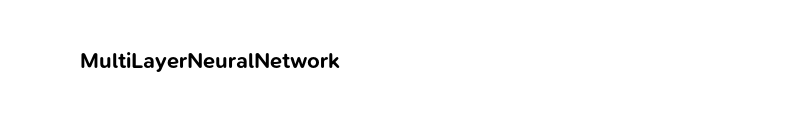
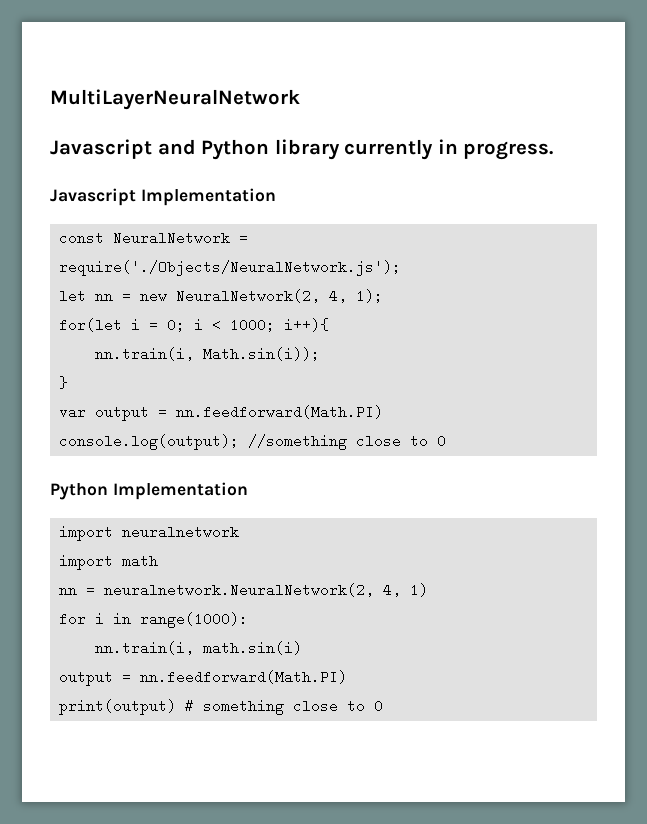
+ Javascript and Python library currently in progress.
+ Javascript Implementation
+ const NeuralNetwork = require('./Objects/NeuralNetwork.js');
+ let nn = new NeuralNetwork(2, 4, 1);
+ for(let i = 0; i < 1000; i++){
+ nn.train(i, Math.sin(i));
+ }
+ var output = nn.feedforward(Math.PI)
+ console.log(output); //something close to 0
+ Python Implementation
+ import neuralnetwork
+ import math
+ nn = neuralnetwork.NeuralNetwork(2, 4, 1)
+ for i in range(1000):
+ nn.train(i, math.sin(i)
+ output = nn.feedforward(Math.PI)
+ print(output) # something close to 0

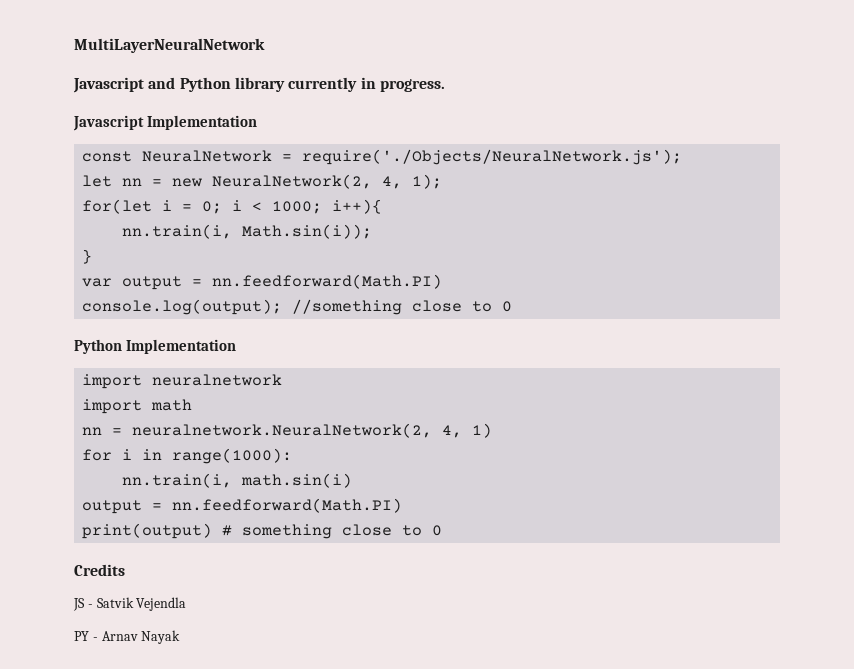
+ Credits
+ JS - Satvik Vejendla
+ PY - Arnav Nayak

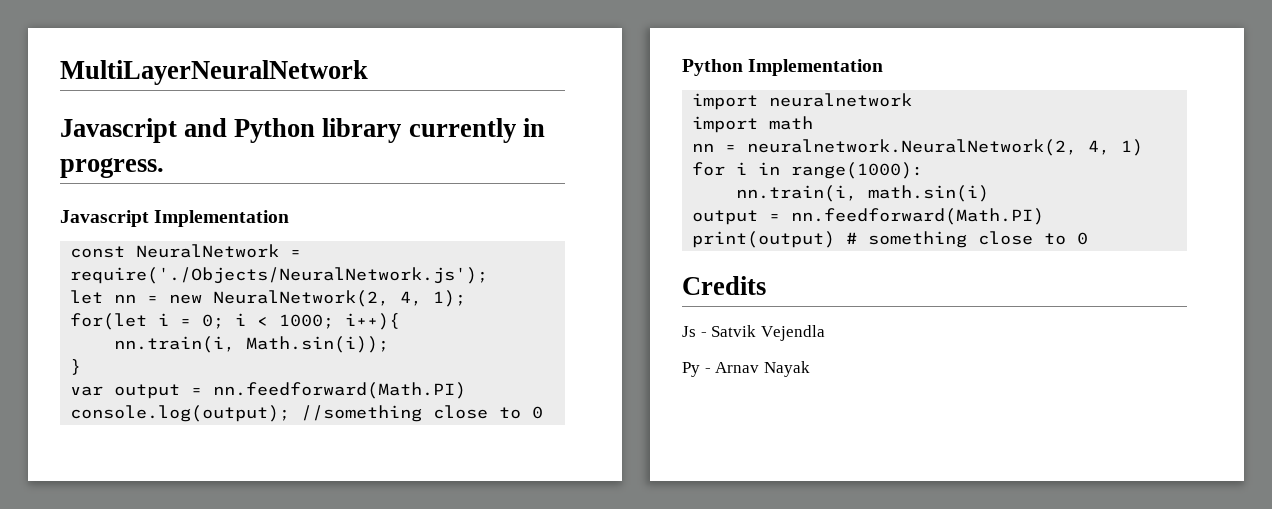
- JS - Satvik Vejendla
+ Js - Satvik Vejendla
- PY - Arnav Nayak
+ Py - Arnav Nayak

